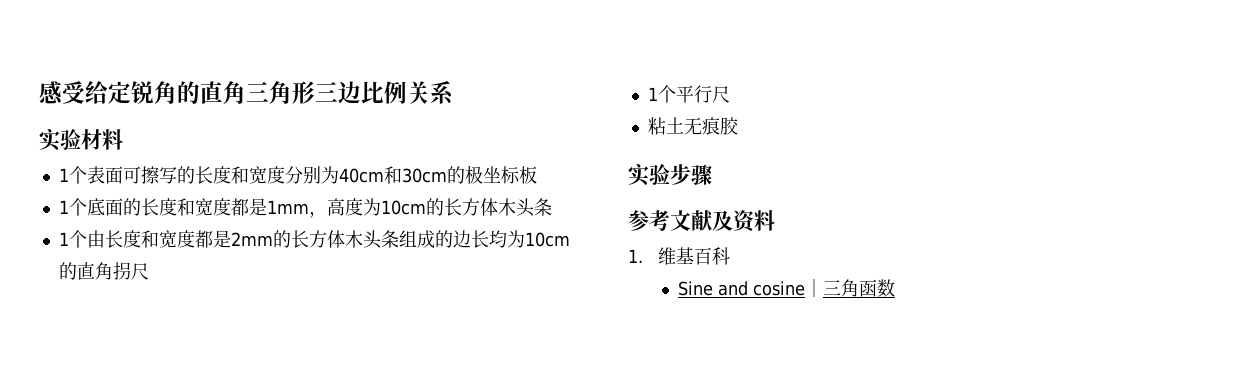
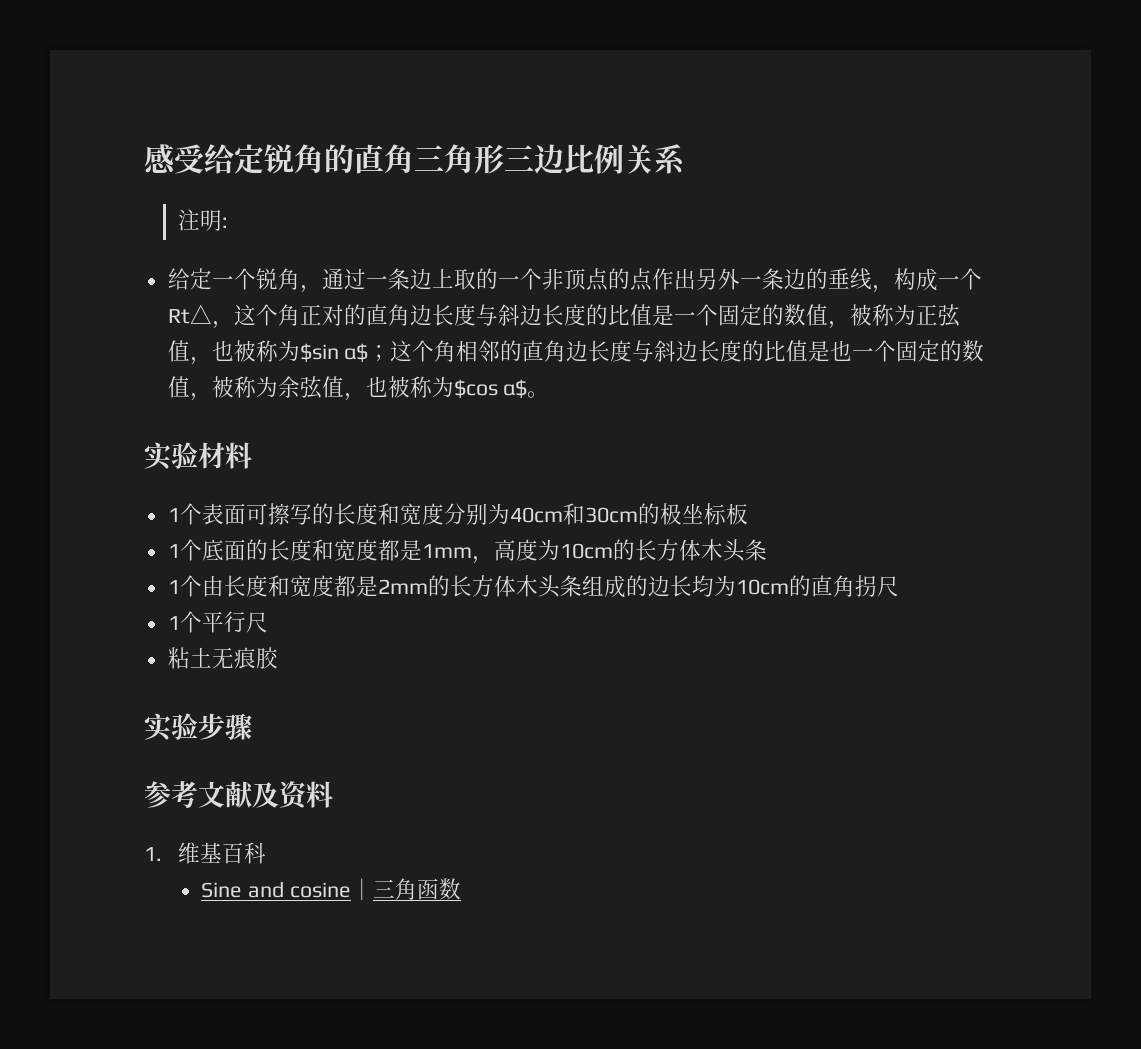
+ 注明:
+ 给定一个锐角，通过一条边上取的一个非顶点的点作出另外一条边的垂线，构成一个Rt△，这个角正对的直角边长度与斜边长度的比值是一个固定的数值，被称为正弦值，也被称为$sin α$；这个角相邻的直角边长度与斜边长度的比值是也一个固定的数值，被称为余弦值，也被称为$cos α$。

